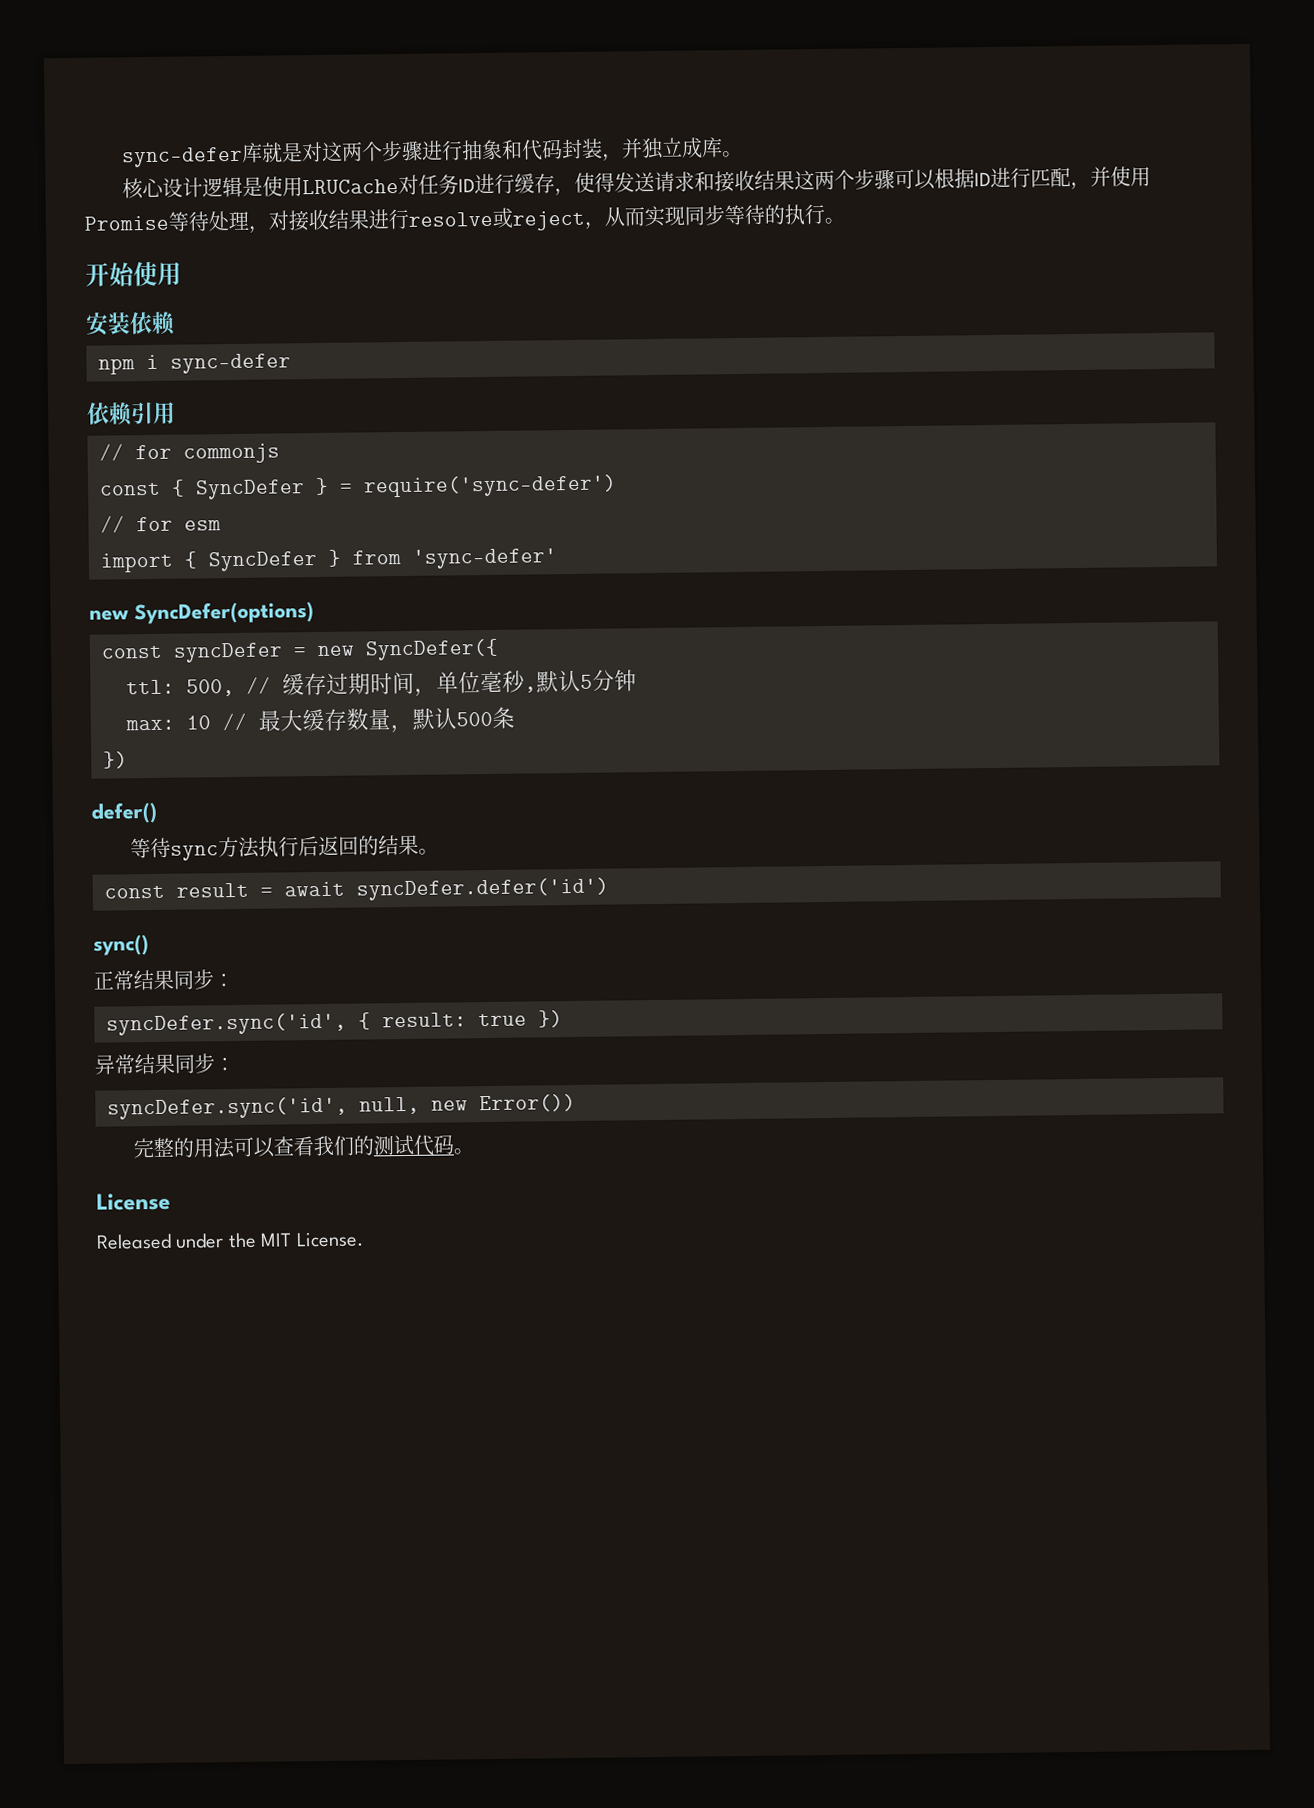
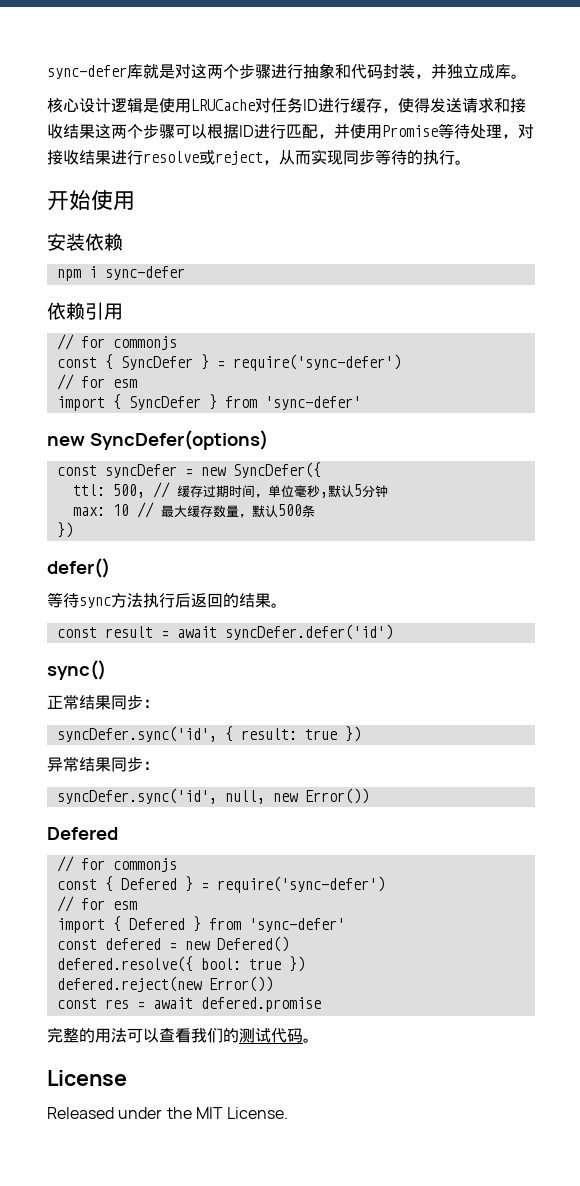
  syncDefer.sync('id', null, new Error())
+ Defered
+ // for commonjs
+ const { Defered } = require('sync-defer')
+ // for esm
+ import { Defered } from 'sync-defer'
+ const defered = new Defered()
+ defered.resolve({ bool: true })
+ defered.reject(new Error())
+ const res = await defered.promise

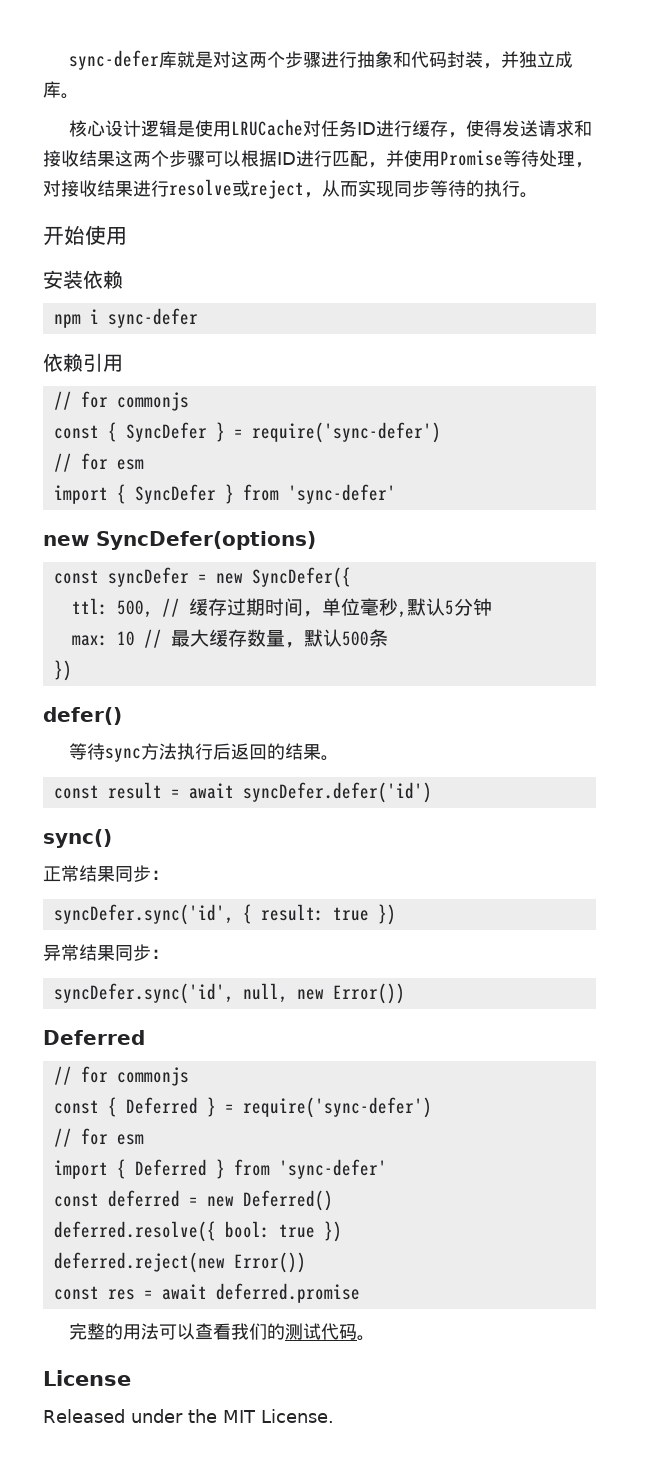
  syncDefer.sync('id', null, new Error())
- Defered
+ Deferred
  // for commonjs
- const { Defered } = require('sync-defer')
+ const { Deferred } = require('sync-defer')
  // for esm
- import { Defered } from 'sync-defer'
+ import { Deferred } from 'sync-defer'
- const defered = new Defered()
- defered.resolve({ bool: true })
+ const deferred = new Deferred()
+ deferred.resolve({ bool: true })
- defered.reject(new Error())
+ deferred.reject(new Error())
- const res = await defered.promise
+ const res = await deferred.promise

